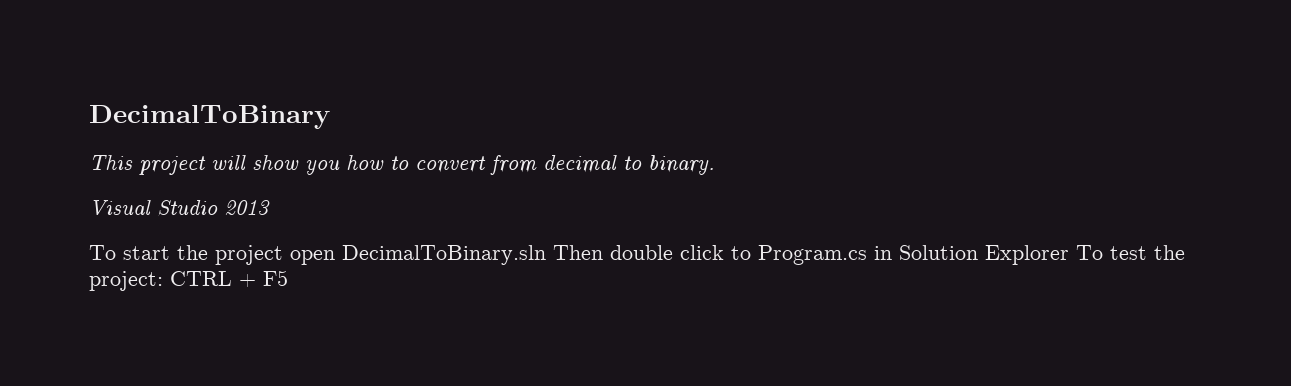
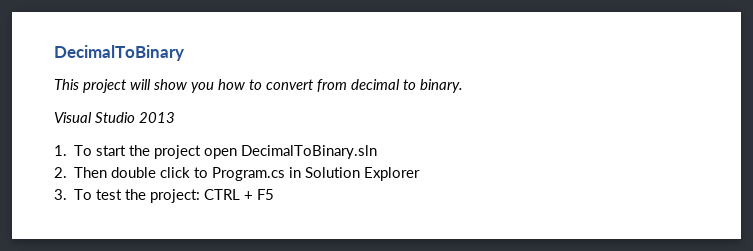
- To start the project open DecimalToBinary.sln Then double click to Program.cs in Solution Explorer To test the project: CTRL + F5
+ 1. To start the project open DecimalToBinary.sln
+ 2. Then double click to Program.cs in Solution Explorer
+ 3. To test the project: CTRL + F5

